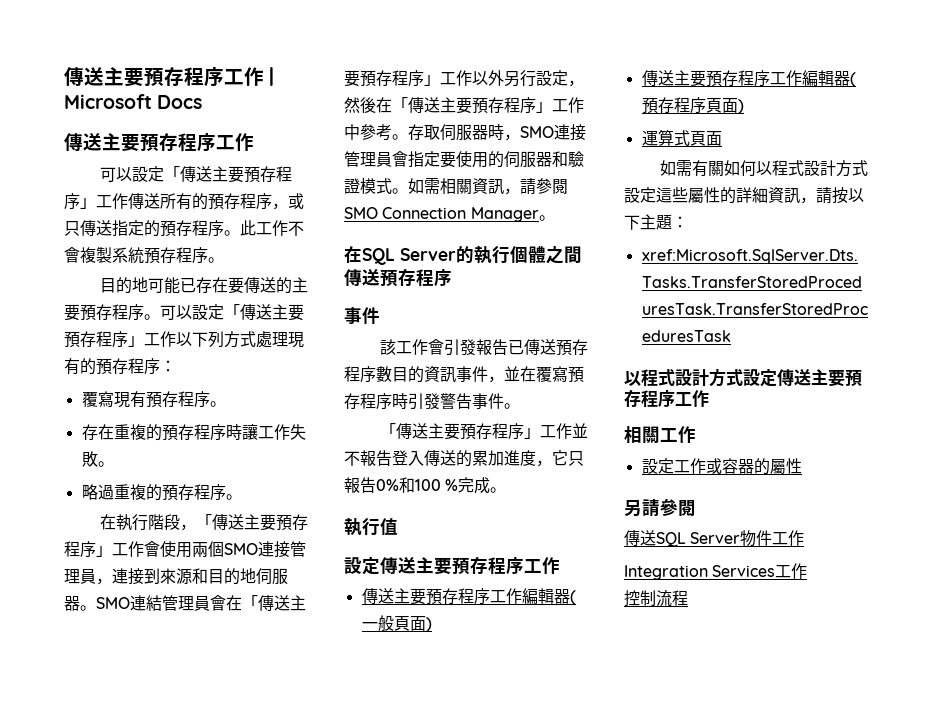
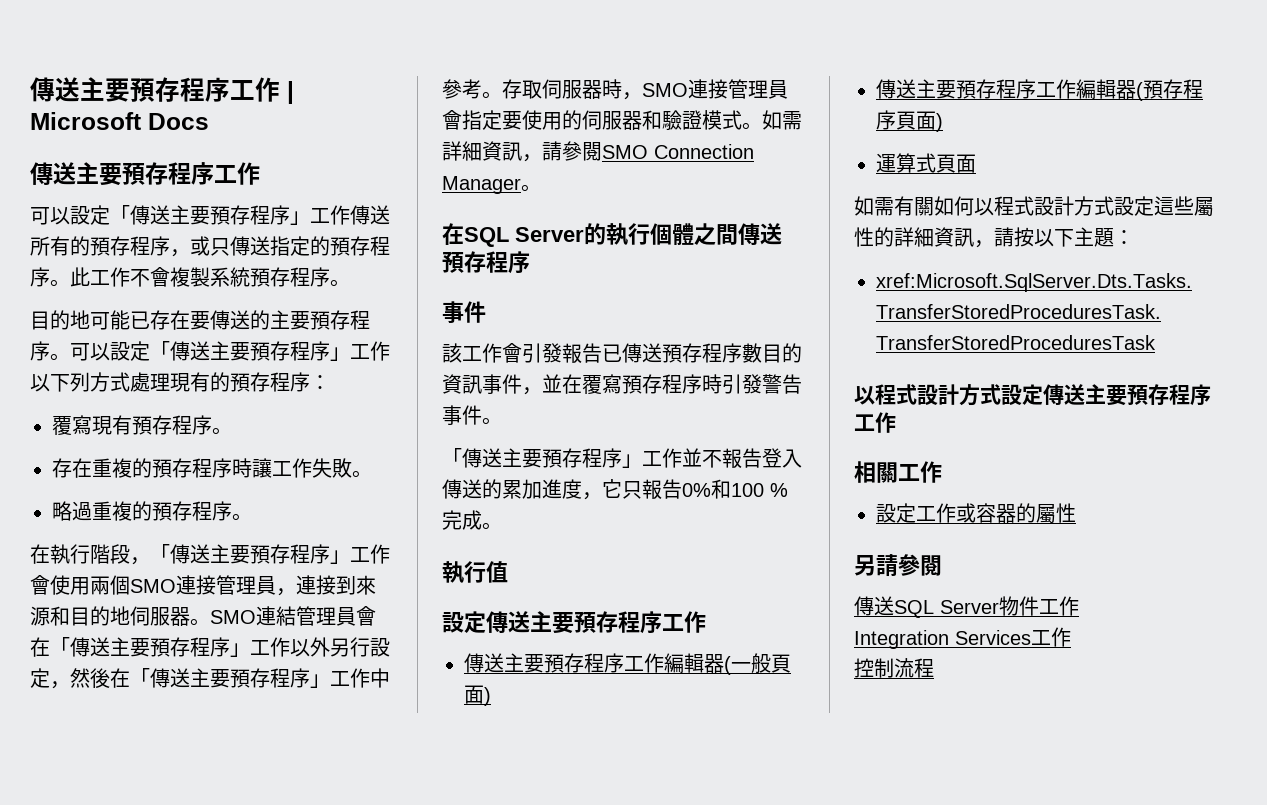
- 如需相關資訊，請參閱SMO Connection Manager。
+ 如需詳細資訊，請參閱SMO Connection Manager。

